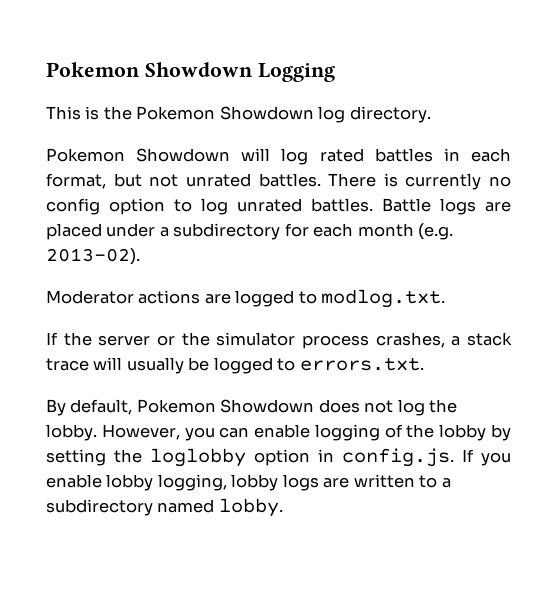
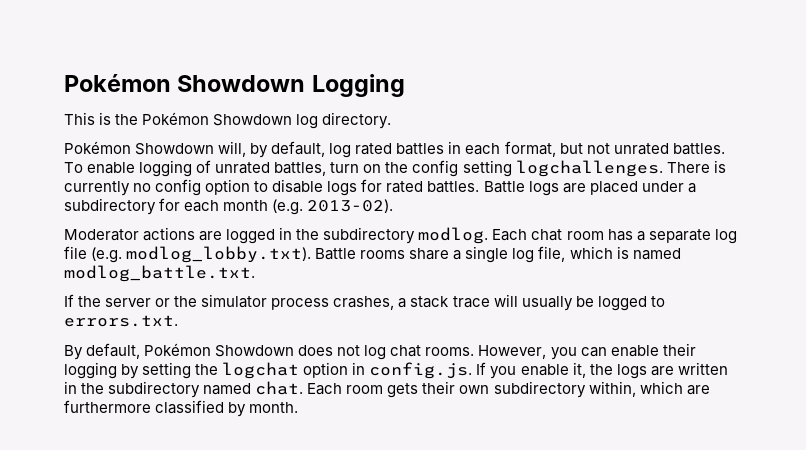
- Pokemon Showdown Logging
+ Pokémon Showdown Logging
- This is the Pokemon Showdown log directory.
+ This is the Pokémon Showdown log directory.
- Pokemon Showdown will log rated battles in each format, but not unrated battles.
+ Pokémon Showdown will, by default, log rated battles in each format, but not unrated battles.
+ To enable logging of unrated battles, turn on the config setting logchallenges.
- There is currently no config option to log unrated battles.
+ There is currently no config option to disable logs for rated battles.
- Moderator actions are logged to modlog.txt.
+ Moderator actions are logged in the subdirectory modlog. Each chat room has a separate log file (e.g. modlog_lobby.txt). Battle rooms share a single log file, which is named modlog_battle.txt.
- By default, Pokemon Showdown does not log the lobby.
+ By default, Pokémon Showdown does not log chat rooms.
- However, you can enable logging of the lobby by setting the loglobby option in config.js. If you enable lobby logging, lobby logs are written to a subdirectory named lobby.
+ However, you can enable their logging by setting the logchat option in config.js. If you enable it, the logs are written in the subdirectory named chat. Each room gets their own subdirectory within, which are furthermore classified by month.

